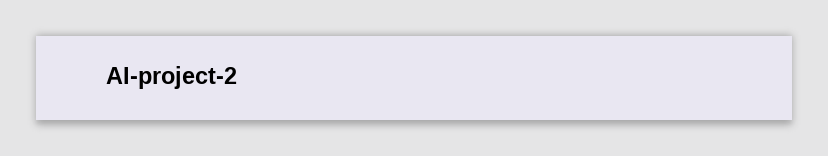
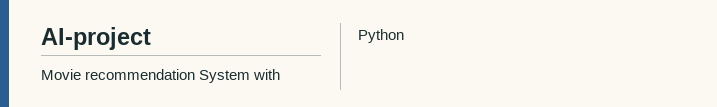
- AI-project-2
+ AI-project
+ Movie recommendation System with Python

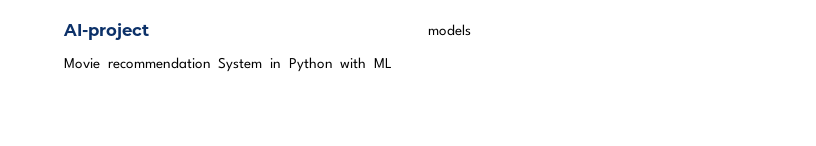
- Movie recommendation System with Python
+ Movie recommendation System in Python with ML models

